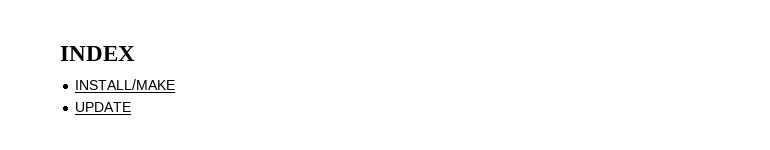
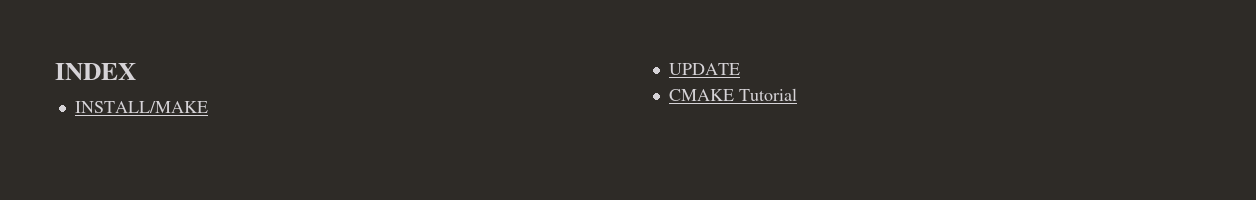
+ CMAKE Tutorial

